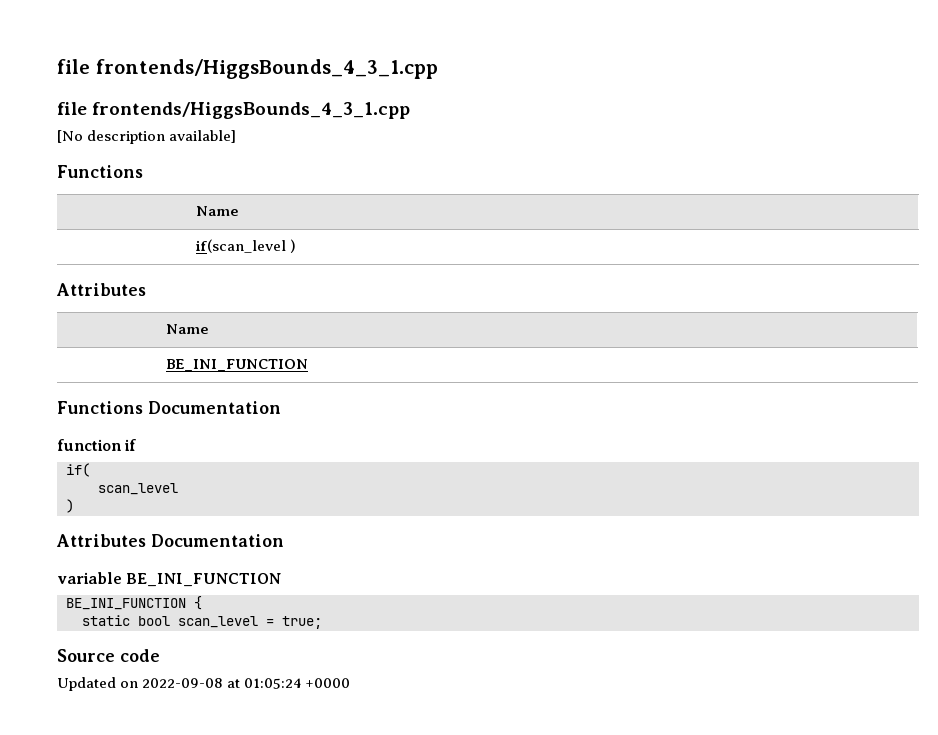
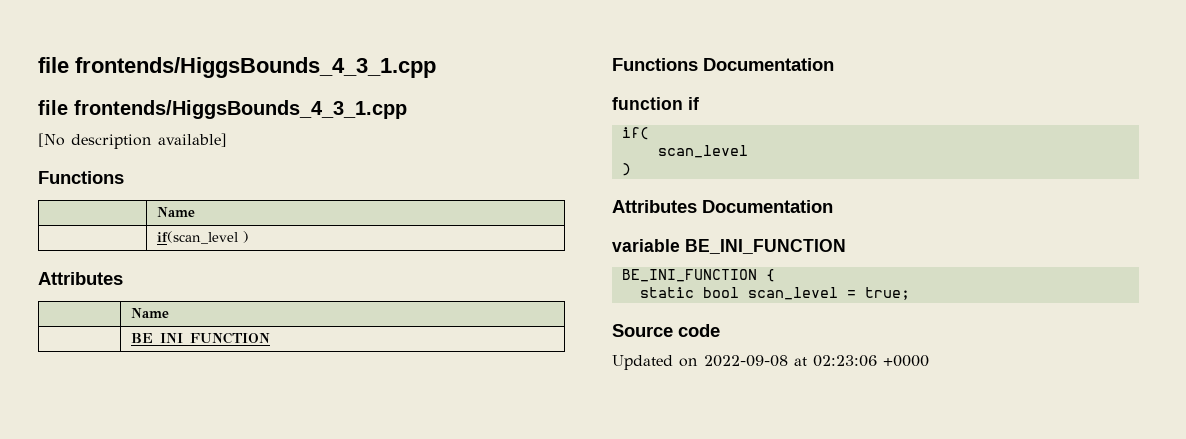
- Updated on 2022-09-08 at 01:05:24 +0000
+ Updated on 2022-09-08 at 02:23:06 +0000

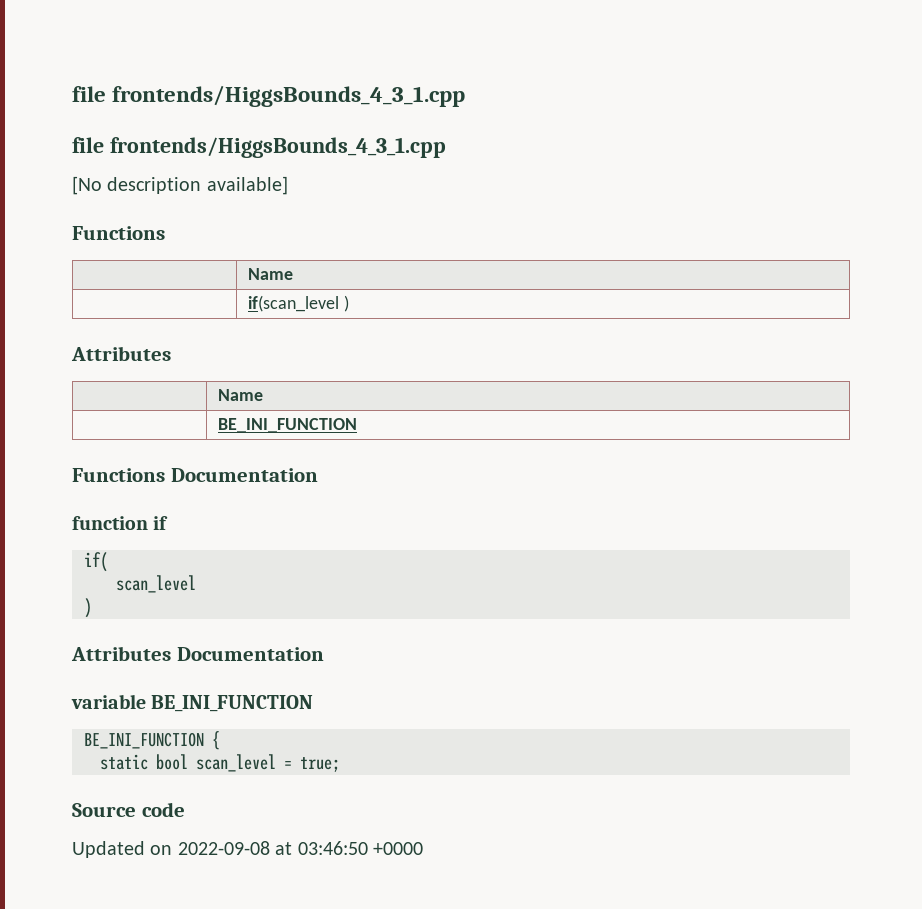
- Updated on 2022-09-08 at 02:23:06 +0000
+ Updated on 2022-09-08 at 03:46:50 +0000

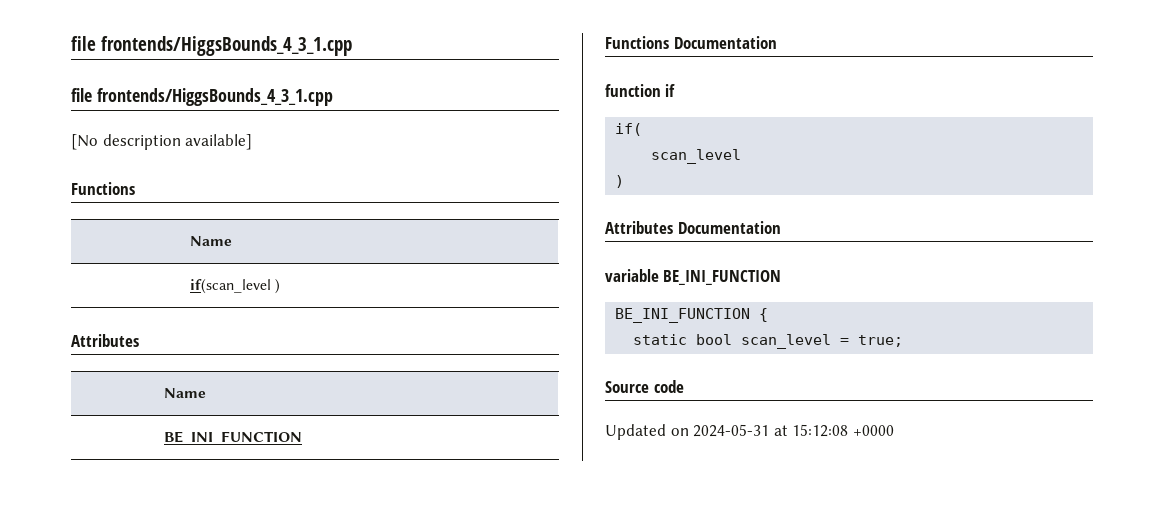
- Updated on 2022-09-08 at 03:46:50 +0000
+ Updated on 2024-05-31 at 15:12:08 +0000

